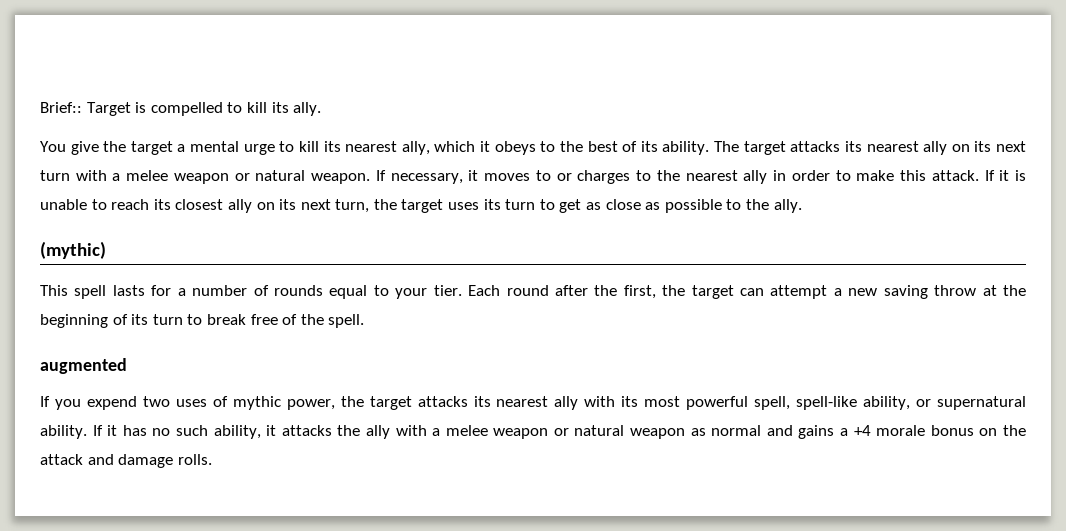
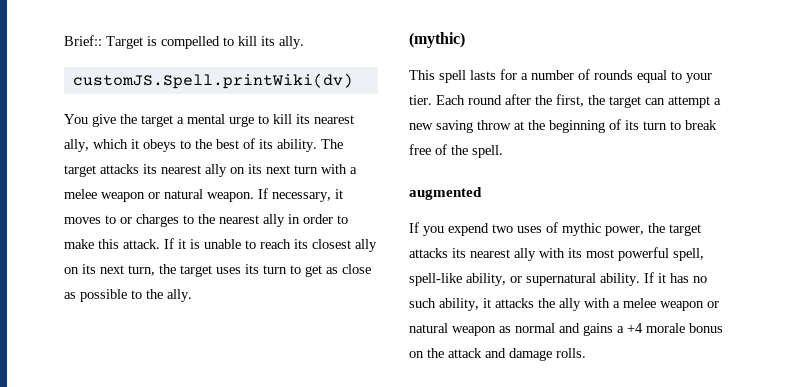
+ customJS.Spell.printWiki(dv)

